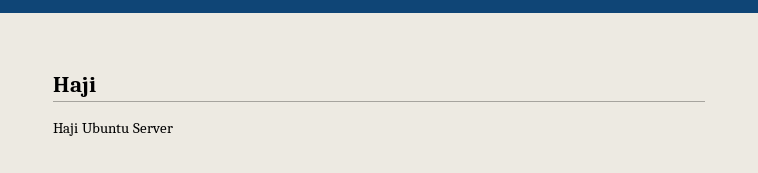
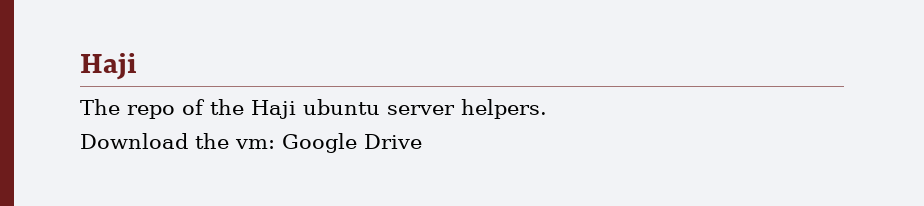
- Haji Ubuntu Server
+ The repo of the Haji ubuntu server helpers.
+ Download the vm: Google Drive

